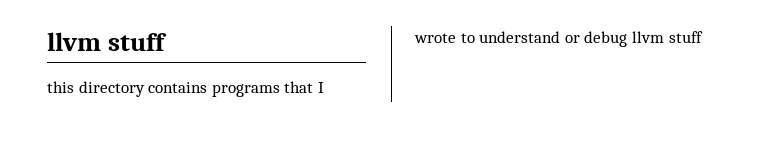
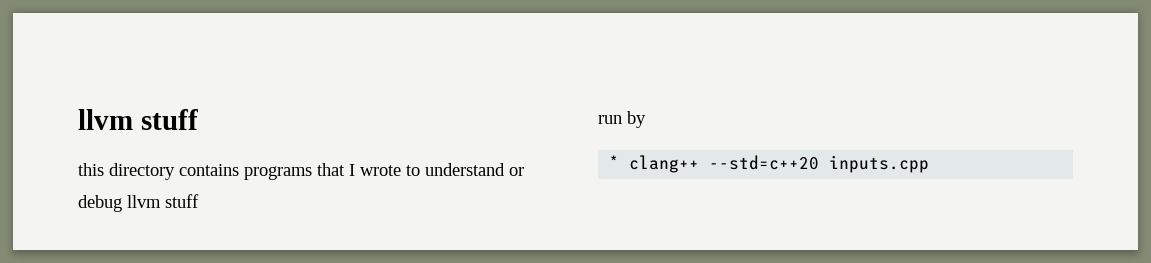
+ run by
+ * clang++ --std=c++20 inputs.cpp

